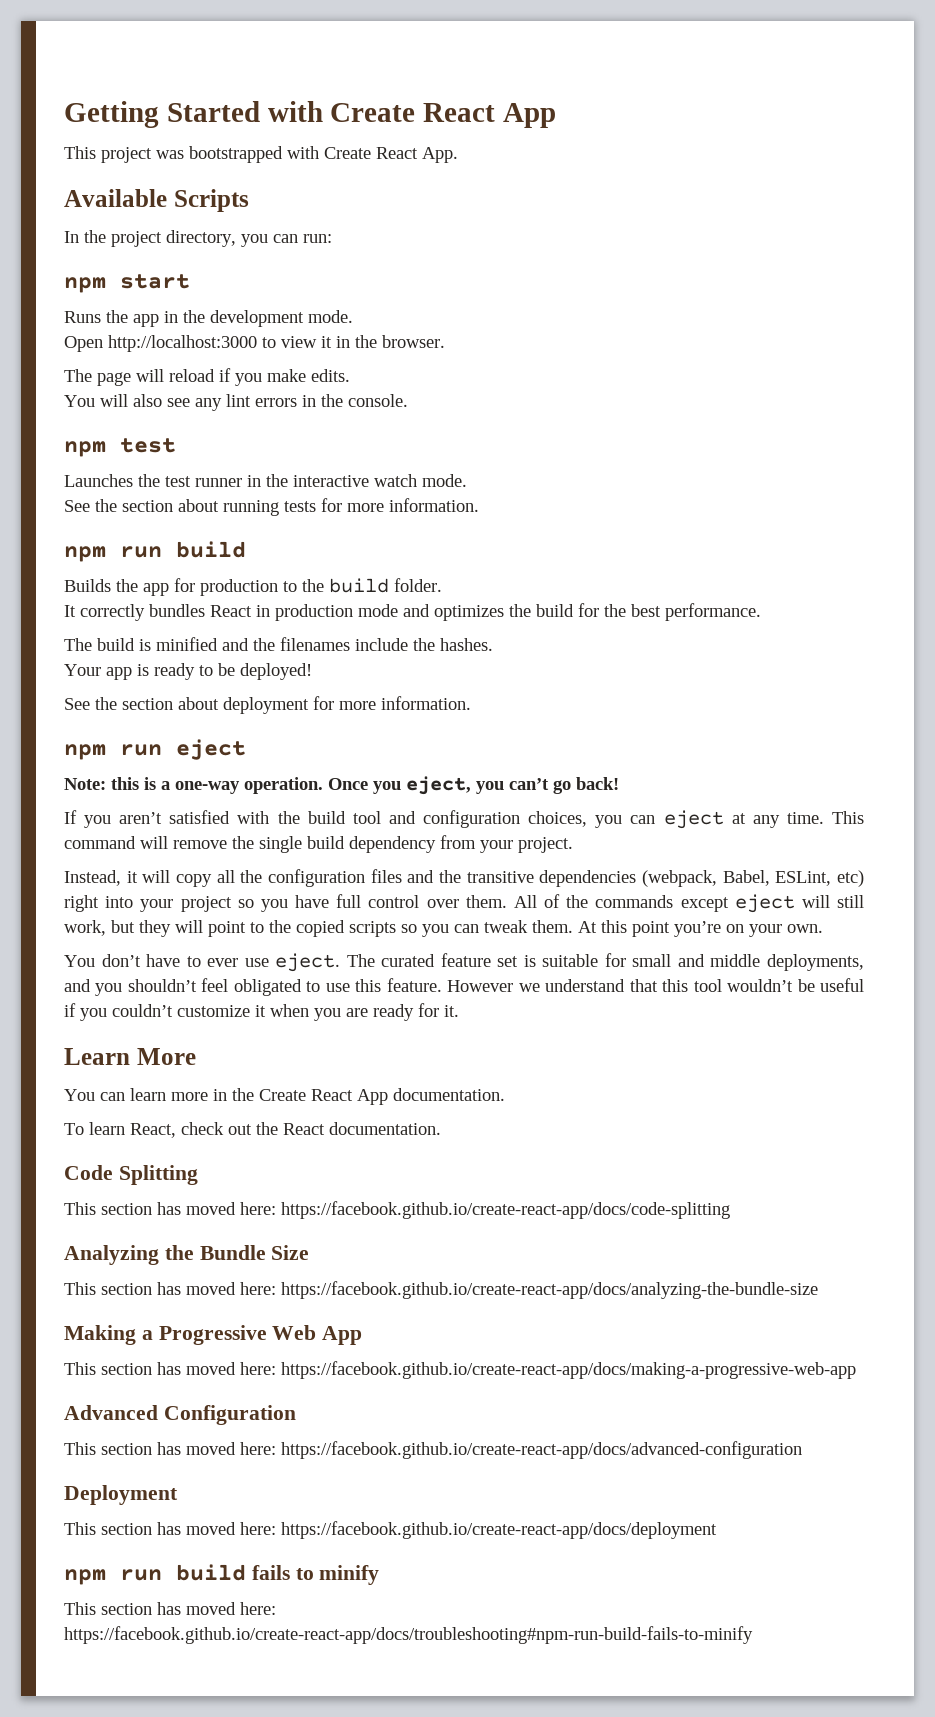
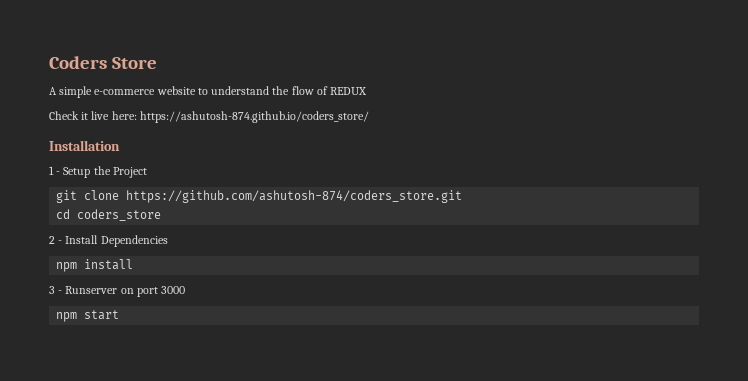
- Getting Started with Create React App
- This project was bootstrapped with Create React App.
- Available Scripts
- In the project directory, you can run:
+ Coders Store
+ A simple e-commerce website to understand the flow of REDUX
+ Check it live here: https://ashutosh-874.github.io/coders_store/
+ Installation
+ 1 - Setup the Project
+ git clone https://github.com/ashutosh-874/coders_store.git
+ cd coders_store
+ 2 - Install Dependencies
+ npm install
+ 3 - Runserver on port 3000
  npm start
- Runs the app in the development mode.
- Open http://localhost:3000 to view it in the browser.
- The page will reload if you make edits.
- You will also see any lint errors in the console.
- npm test
- Launches the test runner in the interactive watch mode.
- See the section about running tests for more information.
- npm run build
- Builds the app for production to the build folder.
- It correctly bundles React in production mode and optimizes the build for the best performance.
- The build is minified and the filenames include the hashes.
- Your app is ready to be deployed!
- See the section about deployment for more information.
- npm run eject
- Note: this is a one-way operation. Once you eject, you can’t go back!
- If you aren’t satisfied with the build tool and configuration choices, you can eject at any time. This command will remove the single build dependency from your project.
- Instead, it will copy all the configuration files and the transitive dependencies (webpack, Babel, ESLint, etc) right into your project so you have full control over them. All of the commands except eject will still work, but they will point to the copied scripts so you can tweak them. At this point you’re on your own.
- You don’t have to ever use eject. The curated feature set is suitable for small and middle deployments, and you shouldn’t feel obligated to use this feature. However we understand that this tool wouldn’t be useful if you couldn’t customize it when you are ready for it.
- Learn More
- You can learn more in the Create React App documentation.
- To learn React, check out the React documentation.
- Code Splitting
- This section has moved here: https://facebook.github.io/create-react-app/docs/code-splitting
- Analyzing the Bundle Size
- This section has moved here: https://facebook.github.io/create-react-app/docs/analyzing-the-bundle-size
- Making a Progressive Web App
- This section has moved here: https://facebook.github.io/create-react-app/docs/making-a-progressive-web-app
- Advanced Configuration
- This section has moved here: https://facebook.github.io/create-react-app/docs/advanced-configuration
- Deployment
- This section has moved here: https://facebook.github.io/create-react-app/docs/deployment
- npm run build fails to minify
- This section has moved here: https://facebook.github.io/create-react-app/docs/troubleshooting#npm-run-build-fails-to-minify

